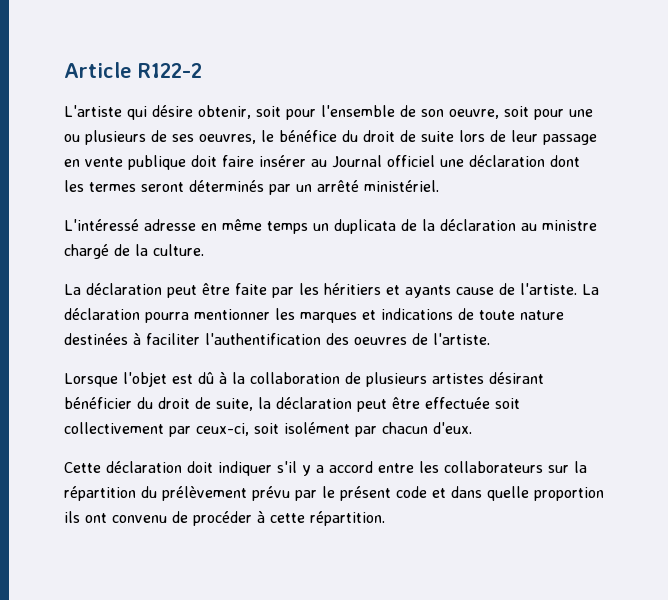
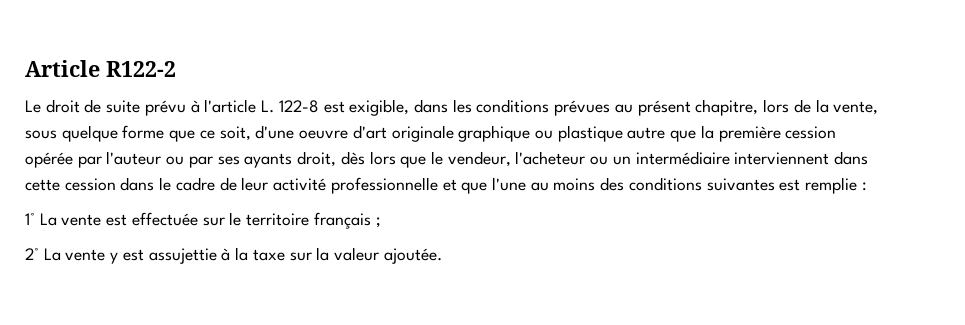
- L'artiste qui désire obtenir, soit pour l'ensemble de son oeuvre, soit pour une ou plusieurs de ses oeuvres, le bénéfice du droit de suite lors de leur passage en vente publique doit faire insérer au Journal officiel une déclaration dont les termes seront déterminés par un arrêté ministériel.
- L'intéressé adresse en même temps un duplicata de la déclaration au ministre chargé de la culture.
- La déclaration peut être faite par les héritiers et ayants cause de l'artiste. La déclaration pourra mentionner les marques et indications de toute nature destinées à faciliter l'authentification des oeuvres de l'artiste.
- Lorsque l'objet est dû à la collaboration de plusieurs artistes désirant bénéficier du droit de suite, la déclaration peut être effectuée soit collectivement par ceux-ci, soit isolément par chacun d'eux.
- Cette déclaration doit indiquer s'il y a accord entre les collaborateurs sur la répartition du prélèvement prévu par le présent code et dans quelle proportion ils ont convenu de procéder à cette répartition.
+ Le droit de suite prévu à l'article L. 122-8 est exigible, dans les conditions prévues au présent chapitre, lors de la vente, sous quelque forme que ce soit, d'une oeuvre d'art originale graphique ou plastique autre que la première cession opérée par l'auteur ou par ses ayants droit, dès lors que le vendeur, l'acheteur ou un intermédiaire interviennent dans cette cession dans le cadre de leur activité professionnelle et que l'une au moins des conditions suivantes est remplie :
+ 1° La vente est effectuée sur le territoire français ;
+ 2° La vente y est assujettie à la taxe sur la valeur ajoutée.

